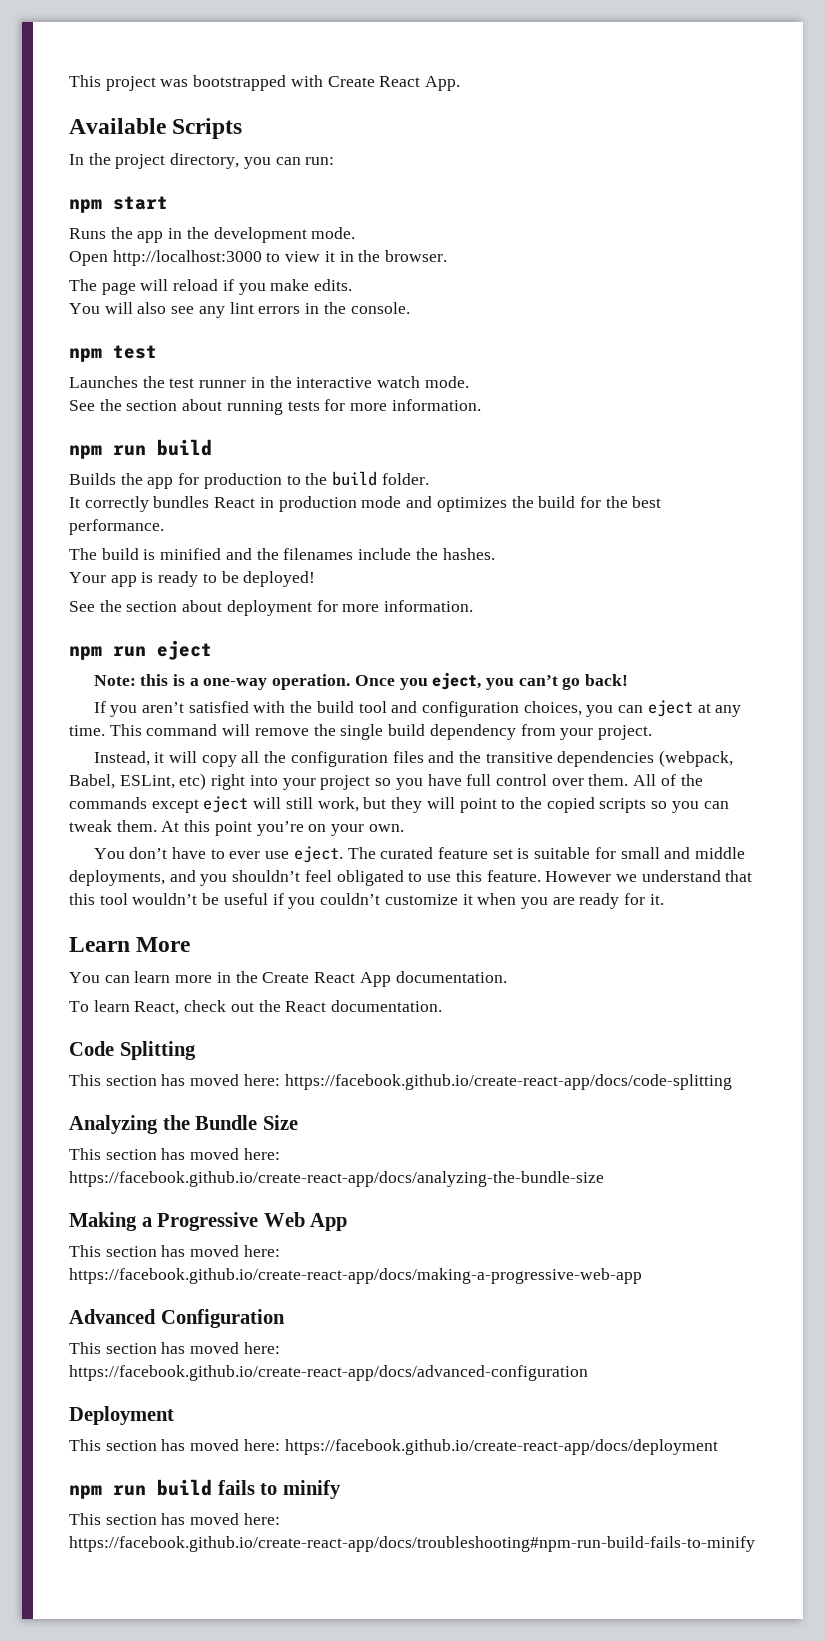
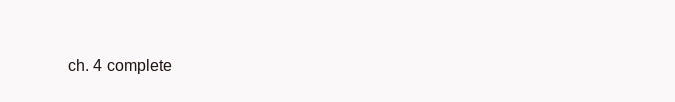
- This project was bootstrapped with Create React App.
- Available Scripts
- In the project directory, you can run:
- npm start
- Runs the app in the development mode.
- Open http://localhost:3000 to view it in the browser.
- The page will reload if you make edits.
- You will also see any lint errors in the console.
- npm test
- Launches the test runner in the interactive watch mode.
- See the section about running tests for more information.
- npm run build
- Builds the app for production to the build folder.
- It correctly bundles React in production mode and optimizes the build for the best performance.
- The build is minified and the filenames include the hashes.
- Your app is ready to be deployed!
- See the section about deployment for more information.
- npm run eject
- Note: this is a one-way operation. Once you eject, you can’t go back!
- If you aren’t satisfied with the build tool and configuration choices, you can eject at any time. This command will remove the single build dependency from your project.
- Instead, it will copy all the configuration files and the transitive dependencies (webpack, Babel, ESLint, etc) right into your project so you have full control over them. All of the commands except eject will still work, but they will point to the copied scripts so you can tweak them. At this point you’re on your own.
- You don’t have to ever use eject. The curated feature set is suitable for small and middle deployments, and you shouldn’t feel obligated to use this feature. However we understand that this tool wouldn’t be useful if you couldn’t customize it when you are ready for it.
- Learn More
- You can learn more in the Create React App documentation.
- To learn React, check out the React documentation.
- Code Splitting
- This section has moved here: https://facebook.github.io/create-react-app/docs/code-splitting
- Analyzing the Bundle Size
- This section has moved here: https://facebook.github.io/create-react-app/docs/analyzing-the-bundle-size
- Making a Progressive Web App
- This section has moved here: https://facebook.github.io/create-react-app/docs/making-a-progressive-web-app
- Advanced Configuration
- This section has moved here: https://facebook.github.io/create-react-app/docs/advanced-configuration
- Deployment
- This section has moved here: https://facebook.github.io/create-react-app/docs/deployment
- npm run build fails to minify
- This section has moved here: https://facebook.github.io/create-react-app/docs/troubleshooting#npm-run-build-fails-to-minify
+ ch. 4 complete

